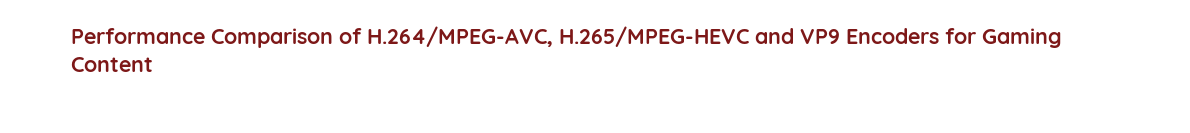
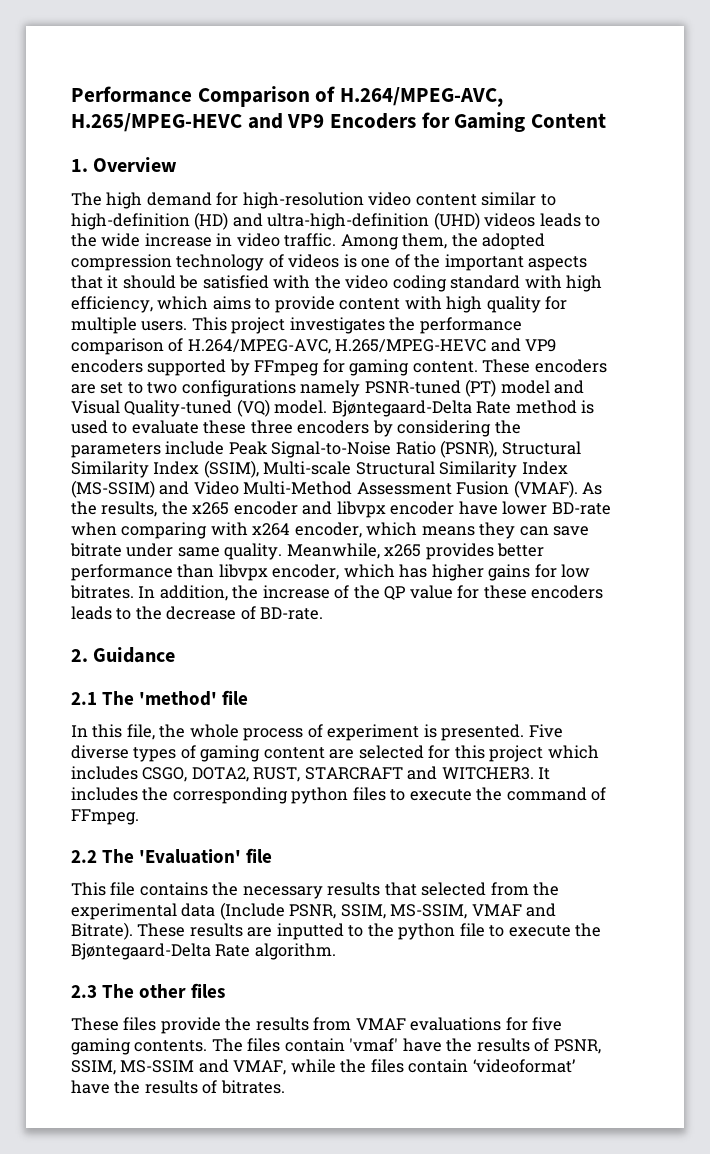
+ 1. Overview
+ The high demand for high-resolution video content similar to high-definition (HD) and ultra-high-definition (UHD) videos leads to the wide increase in video traffic. Among them, the adopted compression technology of videos is one of the important aspects that it should be satisfied with the video coding standard with high efficiency, which aims to provide content with high quality for multiple users. This project investigates the performance comparison of H.264/MPEG-AVC, H.265/MPEG-HEVC and VP9 encoders supported by FFmpeg for gaming content. These encoders are set to two configurations namely PSNR-tuned (PT) model and Visual Quality-tuned (VQ) model. Bjøntegaard-Delta Rate method is used to evaluate these three encoders by considering the parameters include Peak Signal-to-Noise Ratio (PSNR), Structural Similarity Index (SSIM), Multi-scale Structural Similarity Index (MS-SSIM) and Video Multi-Method Assessment Fusion (VMAF). As the results, the x265 encoder and libvpx encoder have lower BD-rate when comparing with x264 encoder, which means they can save bitrate under same quality. Meanwhile, x265 provides better performance than libvpx encoder, which has higher gains for low bitrates. In addition, the increase of the QP value for these encoders leads to the decrease of BD-rate.
+ 2. Guidance
+ 2.1 The 'method' file
+ In this file, the whole process of experiment is presented. Five diverse types of gaming content are selected for this project which includes CSGO, DOTA2, RUST, STARCRAFT and WITCHER3. It includes the corresponding python files to execute the command of FFmpeg.
+ 2.2 The 'Evaluation' file
+ This file contains the necessary results that selected from the experimental data (Include PSNR, SSIM, MS-SSIM, VMAF and Bitrate). These results are inputted to the python file to execute the Bjøntegaard-Delta Rate algorithm.
+ 2.3 The other files
+ These files provide the results from VMAF evaluations for five gaming contents. The files contain 'vmaf' have the results of PSNR, SSIM, MS-SSIM and VMAF, while the files contain ‘videoformat’ have the results of bitrates.

